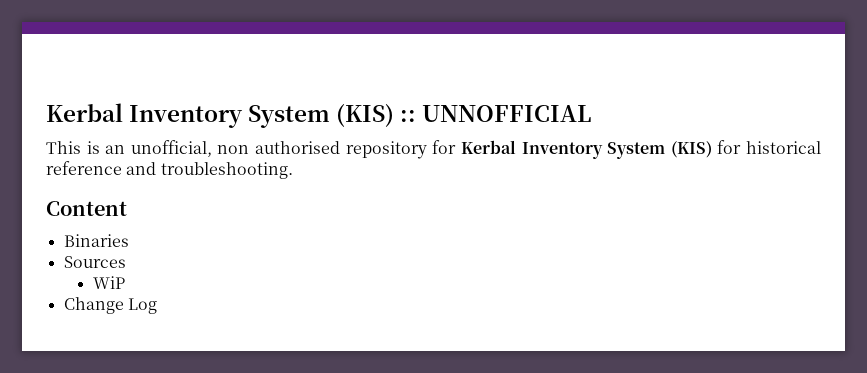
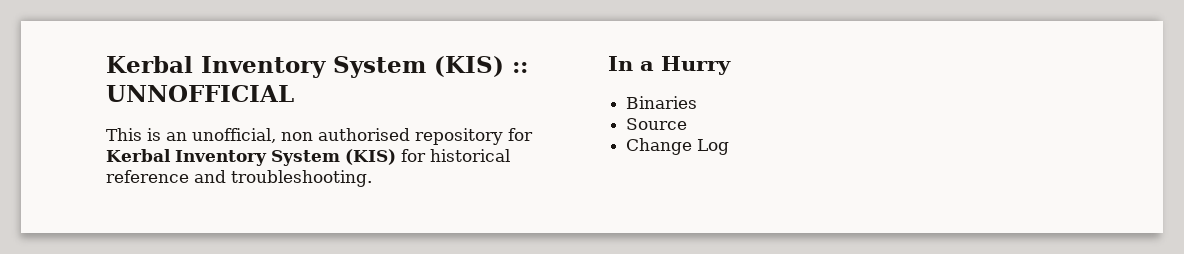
- Content
+ In a Hurry
- Sources
- WiP
+ Source

